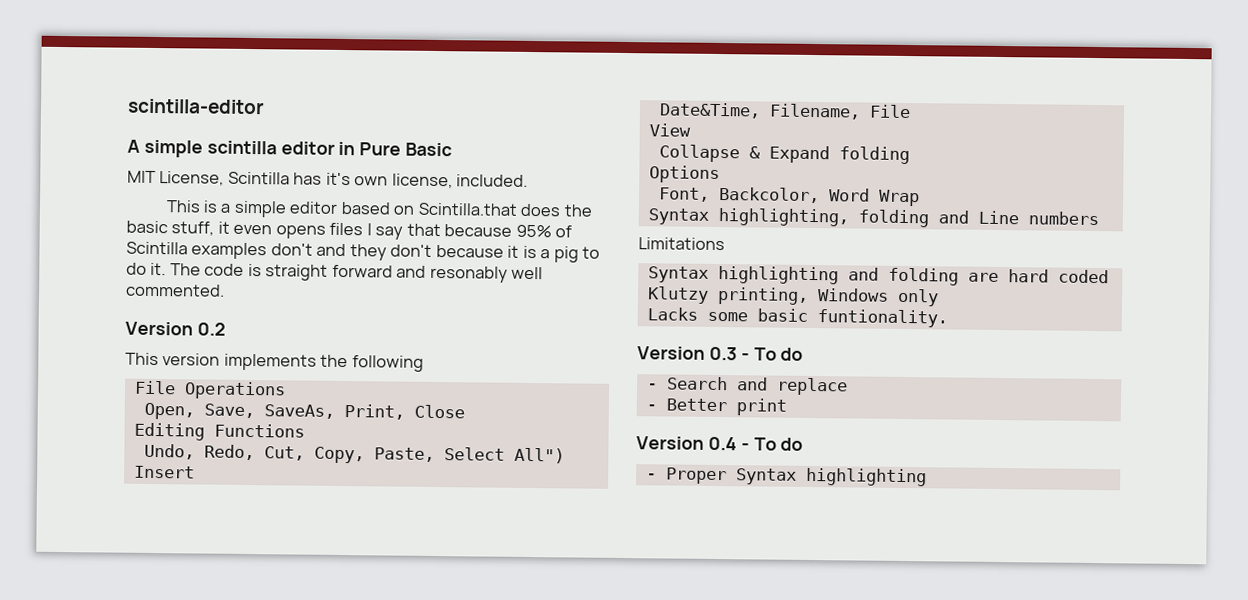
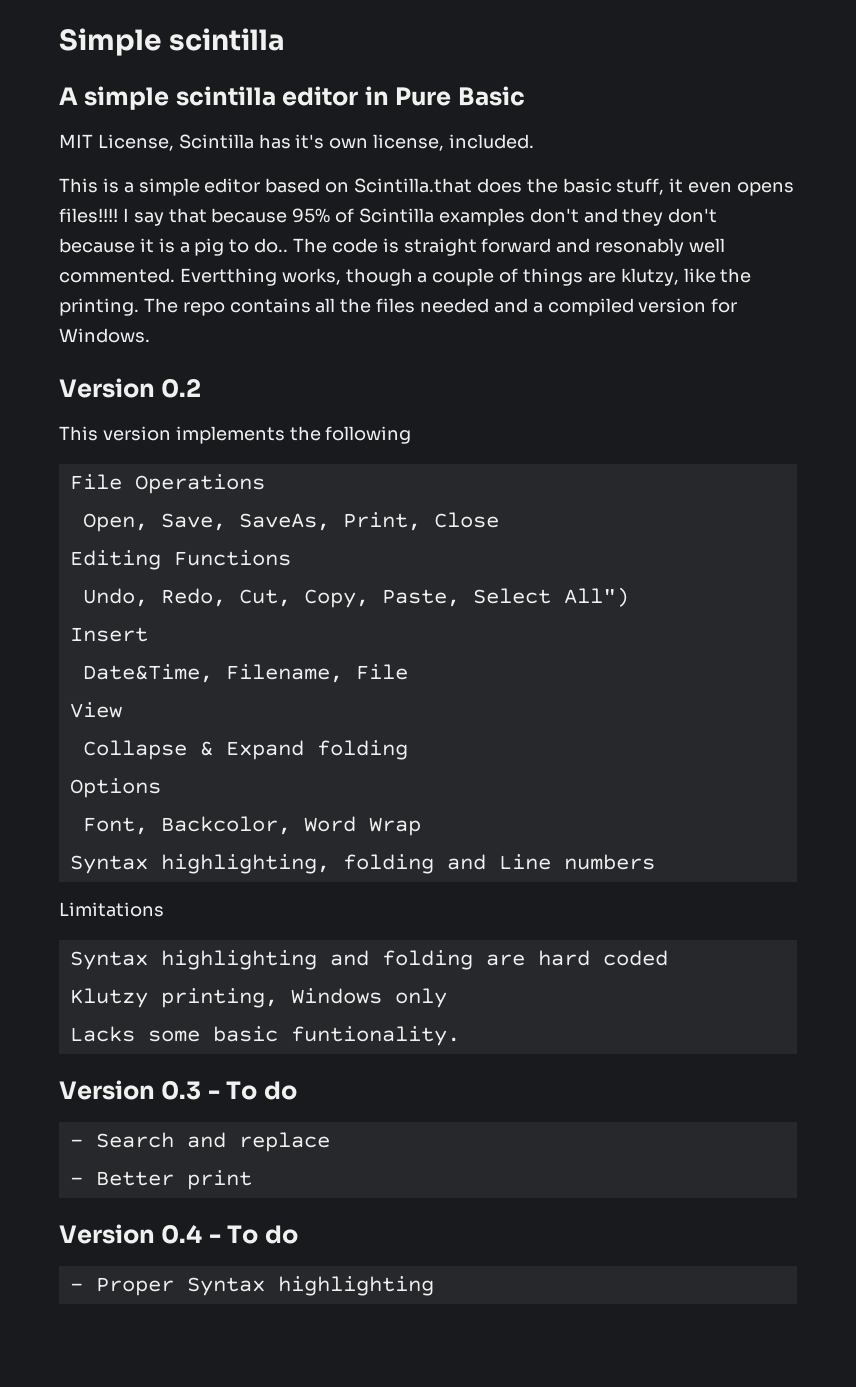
- scintilla-editor
+ Simple scintilla
- This is a simple editor based on Scintilla.that does the basic stuff, it even opens files I say that because 95% of Scintilla examples don't and they don't because it is a pig to do it.
+ This is a simple editor based on Scintilla.that does the basic stuff, it even opens files!!!! I say that because 95% of Scintilla examples don't and they don't because it is a pig to do..
+ Evertthing works, though a couple of things are klutzy, like the printing. The repo contains all the files needed and a compiled version for Windows.

